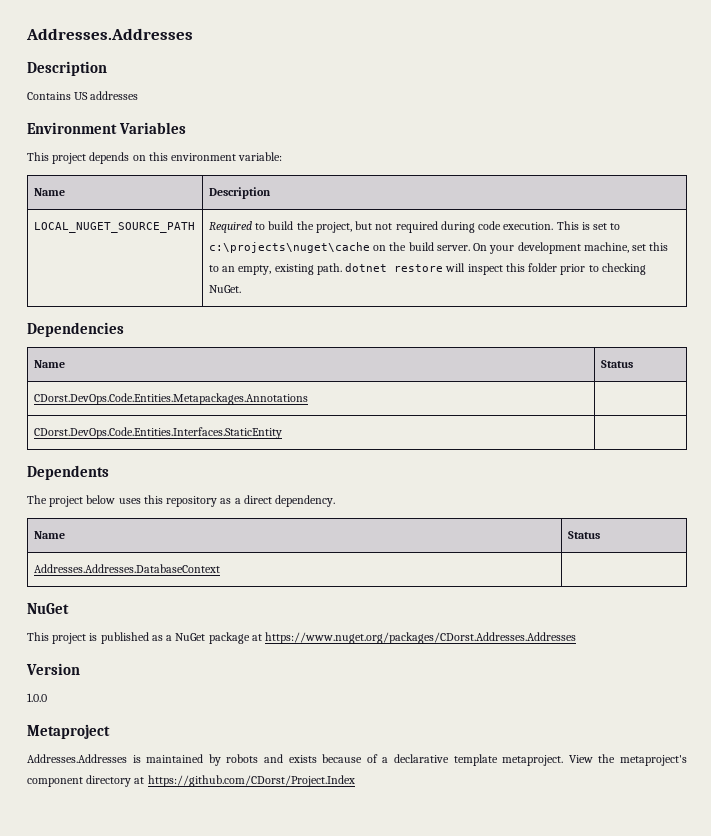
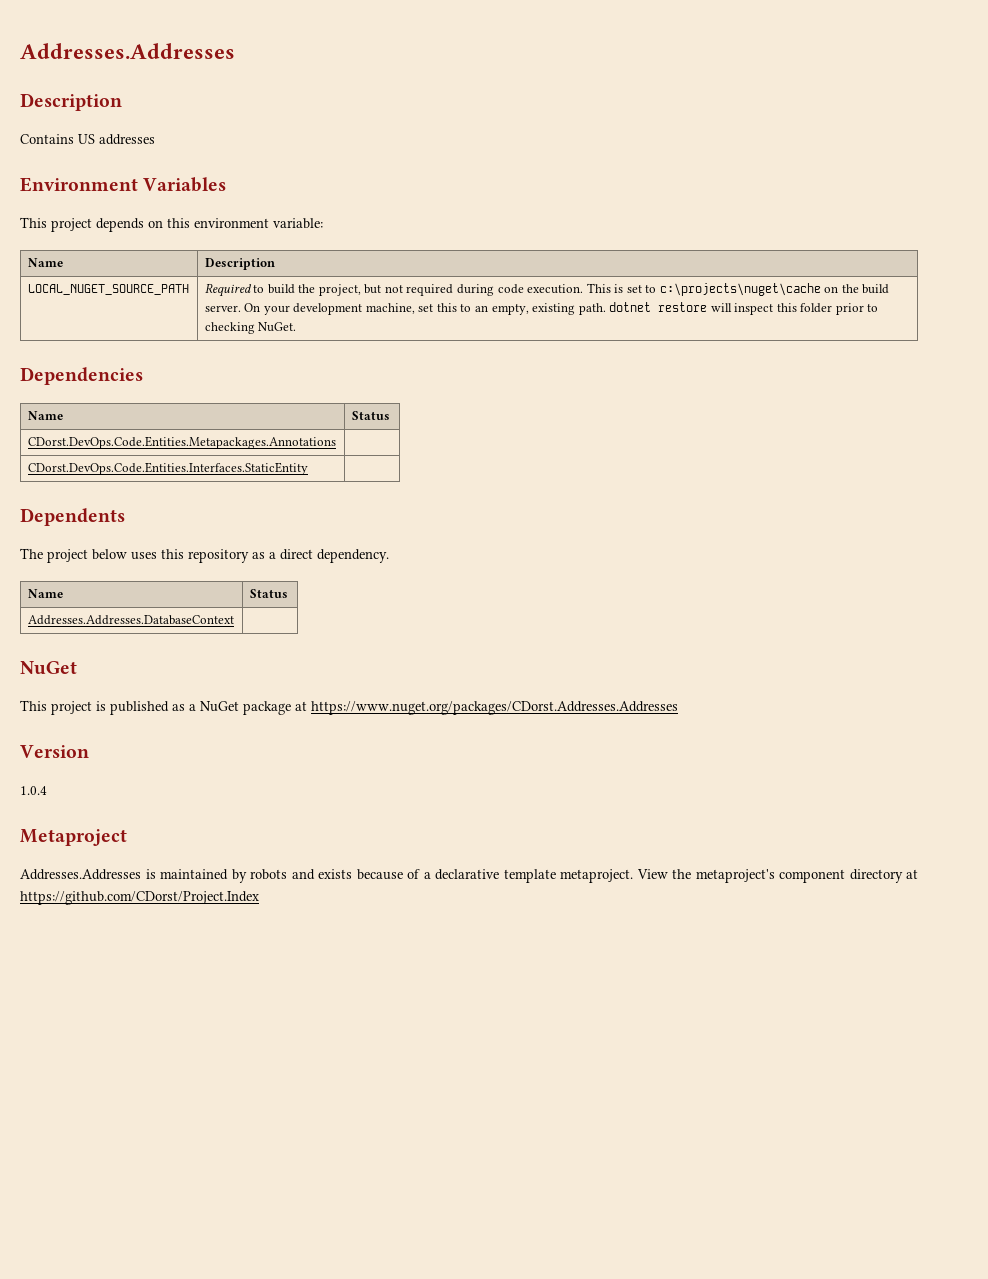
- 1.0.0
+ 1.0.4

